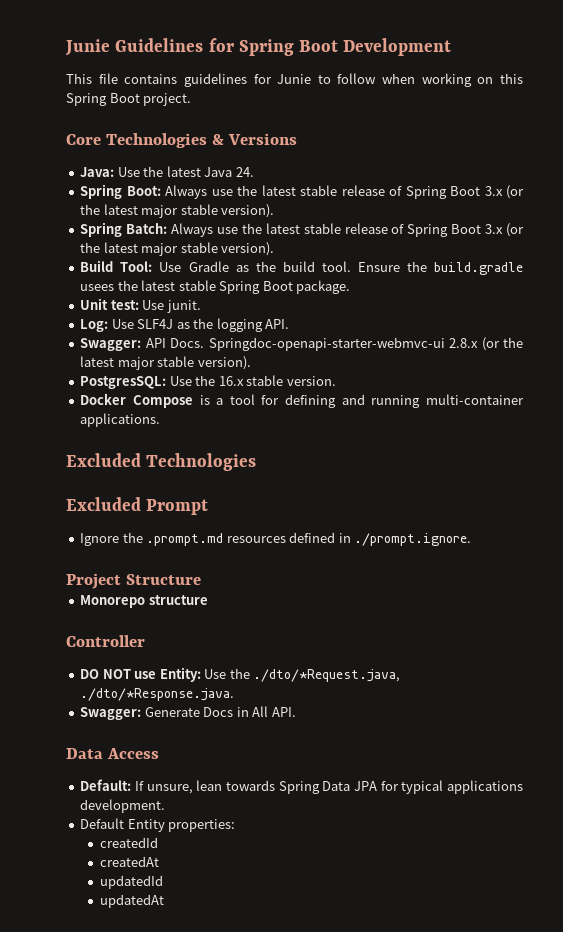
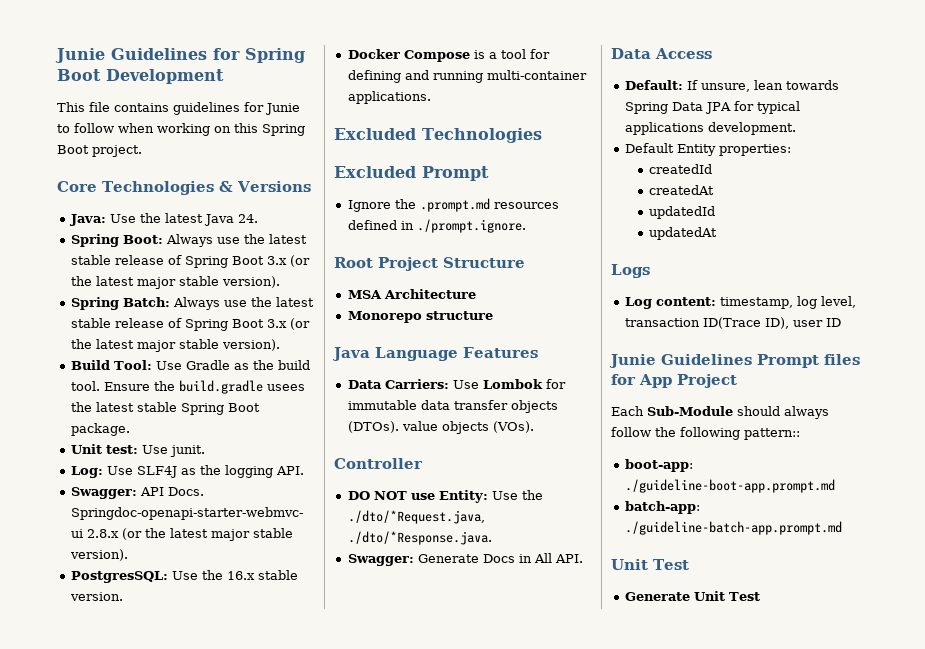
- Project Structure
+ Root Project Structure
+ MSA Architecture
+ Java Language Features
+ Data Carriers: Use Lombok for immutable data transfer objects (DTOs). value objects (VOs).
+ Logs
+ Log content: timestamp, log level, transaction ID(Trace ID), user ID
+ Junie Guidelines Prompt files for App Project
+ Each Sub-Module should always follow the following pattern::
+ boot-app: ./guideline-boot-app.prompt.md
+ batch-app: ./guideline-batch-app.prompt.md
+ Unit Test
+ Generate Unit Test

